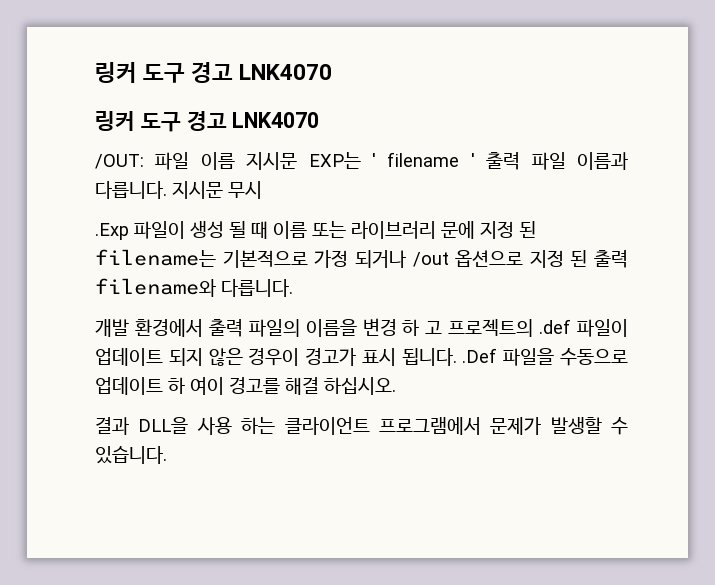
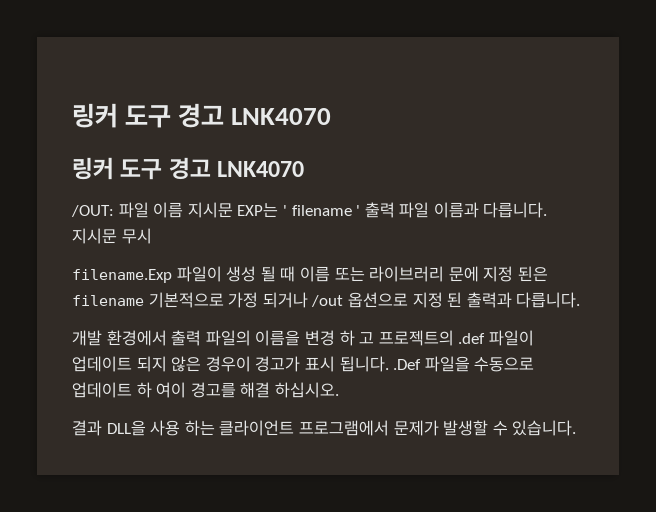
- .Exp 파일이 생성 될 때 이름 또는 라이브러리 문에 지정 된 filename는 기본적으로 가정 되거나 /out 옵션으로 지정 된 출력 filename와 다릅니다.
+ filename.Exp 파일이 생성 될 때 이름 또는 라이브러리 문에 지정 된은 filename 기본적으로 가정 되거나 /out 옵션으로 지정 된 출력과 다릅니다.

